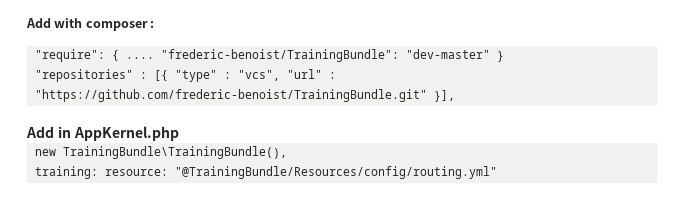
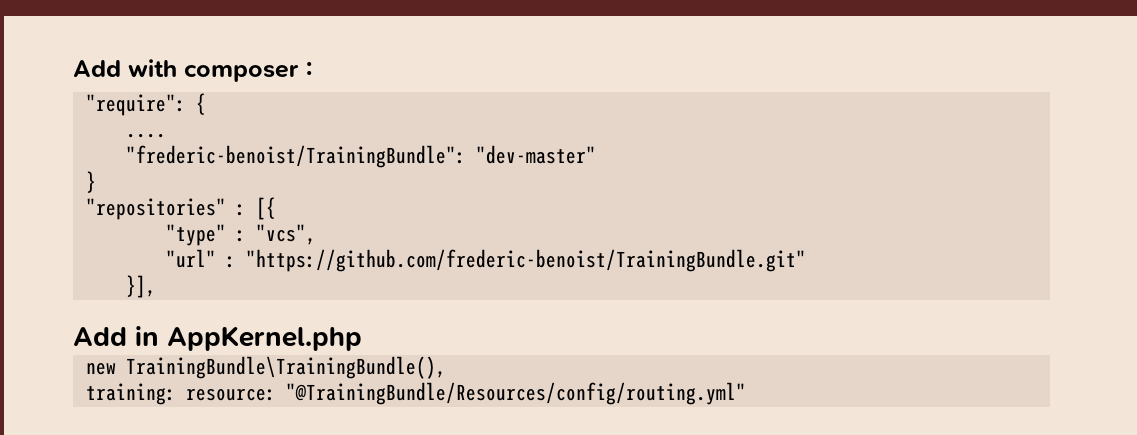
- "require": { .... "frederic-benoist/TrainingBundle": "dev-master" }
+ "require": {
+ ....
+ "frederic-benoist/TrainingBundle": "dev-master"
+ }
- "repositories" : [{ "type" : "vcs", "url" : "https://github.com/frederic-benoist/TrainingBundle.git" }],
+ "repositories" : [{
+ "type" : "vcs",
+ "url" : "https://github.com/frederic-benoist/TrainingBundle.git"
+ }],

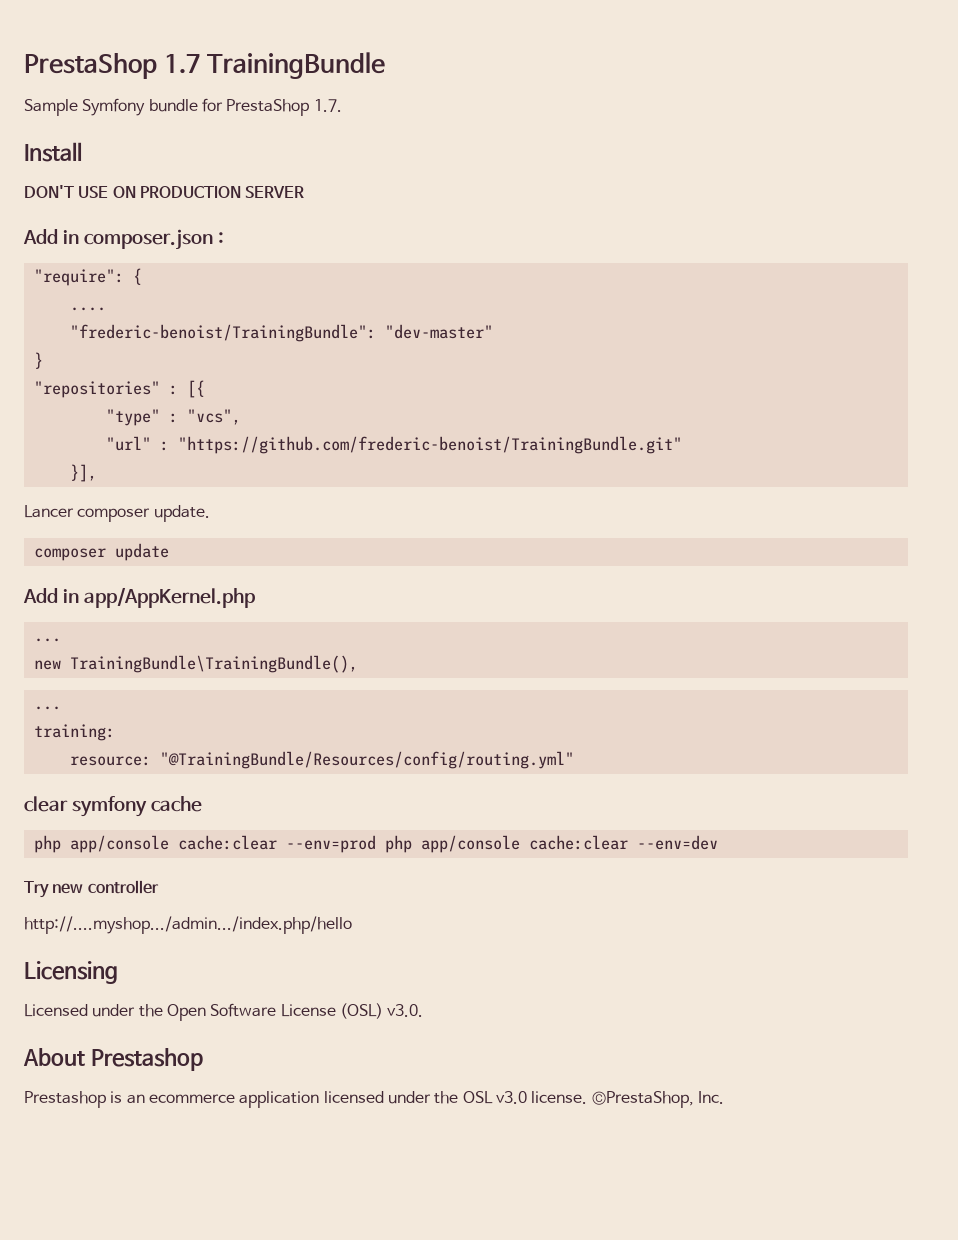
- Add with composer :
+ PrestaShop 1.7 TrainingBundle
+ Sample Symfony bundle for PrestaShop 1.7.
+ Install
+ DON'T USE ON PRODUCTION SERVER
+ Add in composer.json :
- Add in AppKernel.php
+ Lancer composer update.
+ composer update
+ Add in app/AppKernel.php
+ ...
  new TrainingBundle\TrainingBundle(),
+ ...
- training: resource: "@TrainingBundle/Resources/config/routing.yml"
+ training:
+ resource: "@TrainingBundle/Resources/config/routing.yml"
+ clear symfony cache
+ php app/console cache:clear --env=prod php app/console cache:clear --env=dev
+ Try new controller
+ http://....myshop.../admin.../index.php/hello
+ Licensing
+ Licensed under the Open Software License (OSL) v3.0.
+ About Prestashop
+ Prestashop is an ecommerce application licensed under the OSL v3.0 license. ©PrestaShop, Inc.

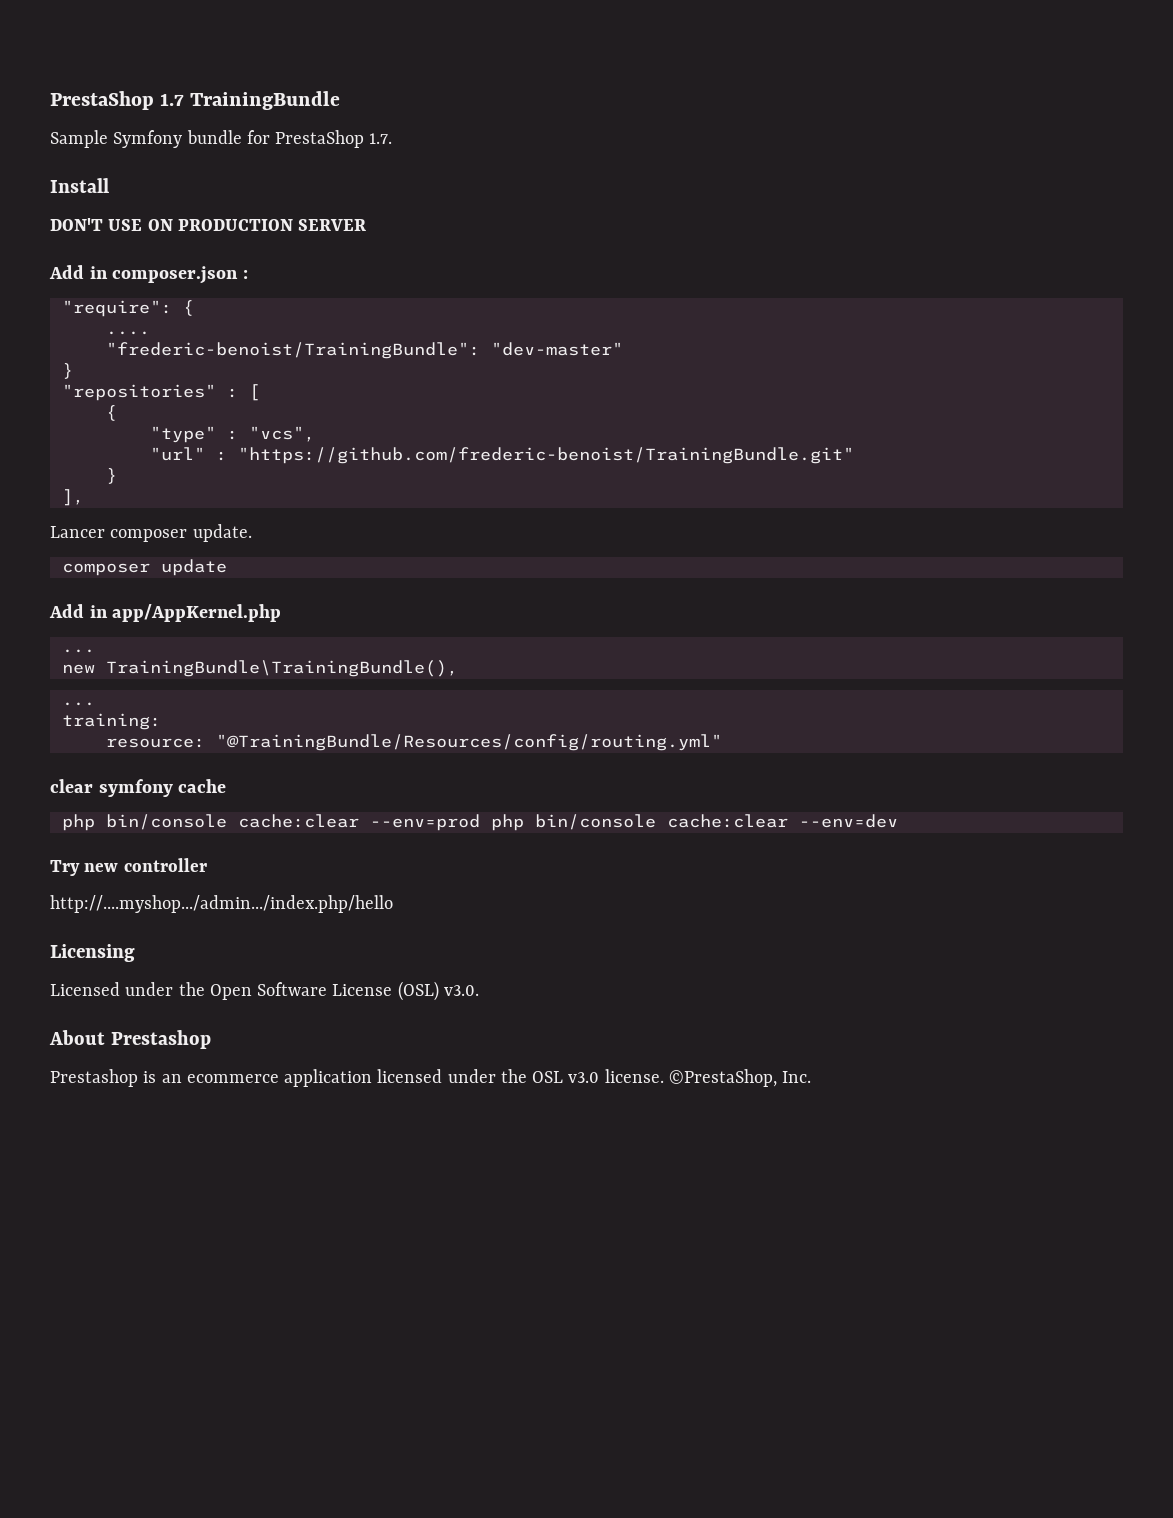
- "repositories" : [{
+ "repositories" : [
+ {
  "url" : "https://github.com/frederic-benoist/TrainingBundle.git"
- }],
+ }
+ ],
- php app/console cache:clear --env=prod php app/console cache:clear --env=dev
+ php bin/console cache:clear --env=prod php bin/console cache:clear --env=dev

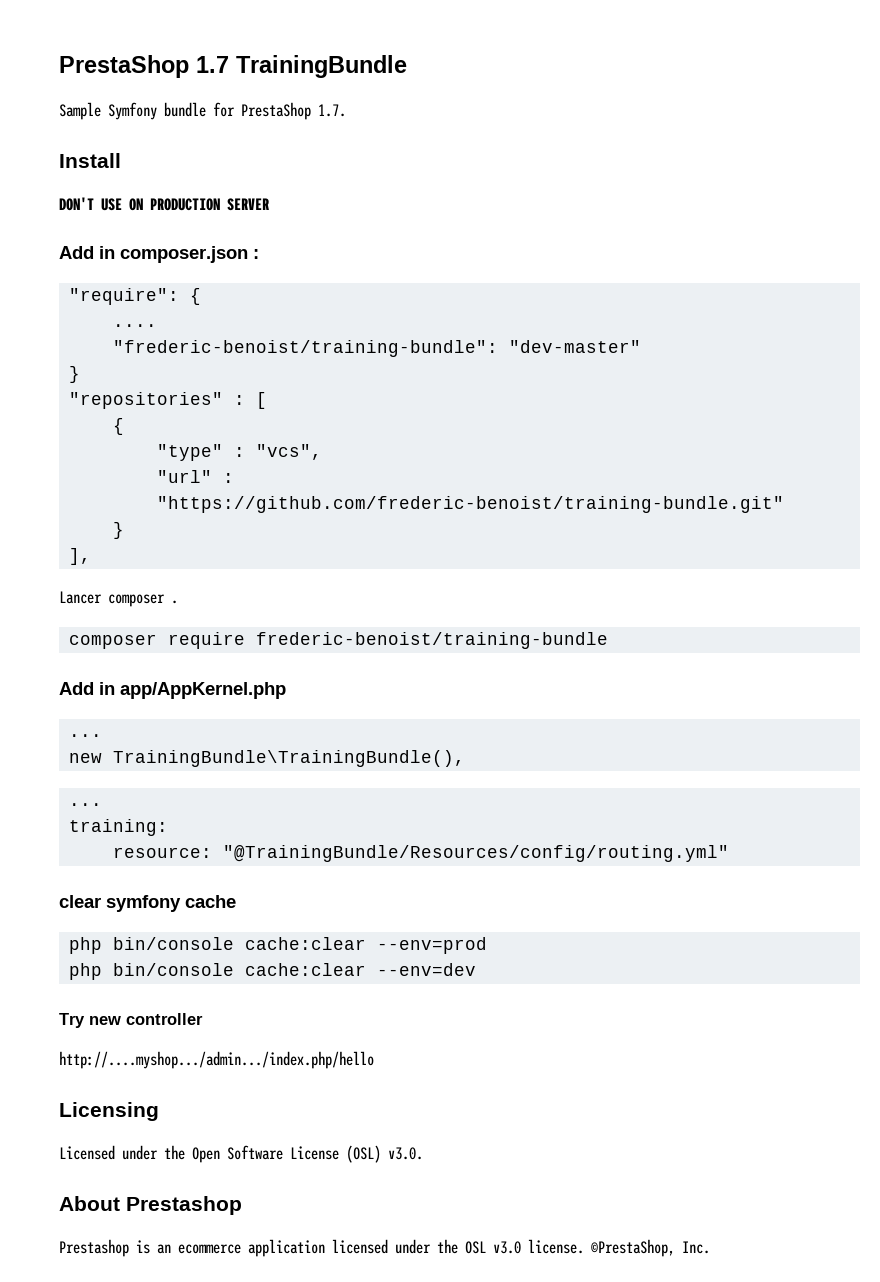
- "frederic-benoist/TrainingBundle": "dev-master"
+ "frederic-benoist/training-bundle": "dev-master"
- "url" : "https://github.com/frederic-benoist/TrainingBundle.git"
+ "url" : "https://github.com/frederic-benoist/training-bundle.git"
- Lancer composer update.
- composer update
+ Lancer composer .
+ composer require frederic-benoist/training-bundle
- php bin/console cache:clear --env=prod php bin/console cache:clear --env=dev
+ php bin/console cache:clear --env=prod
+ php bin/console cache:clear --env=dev

